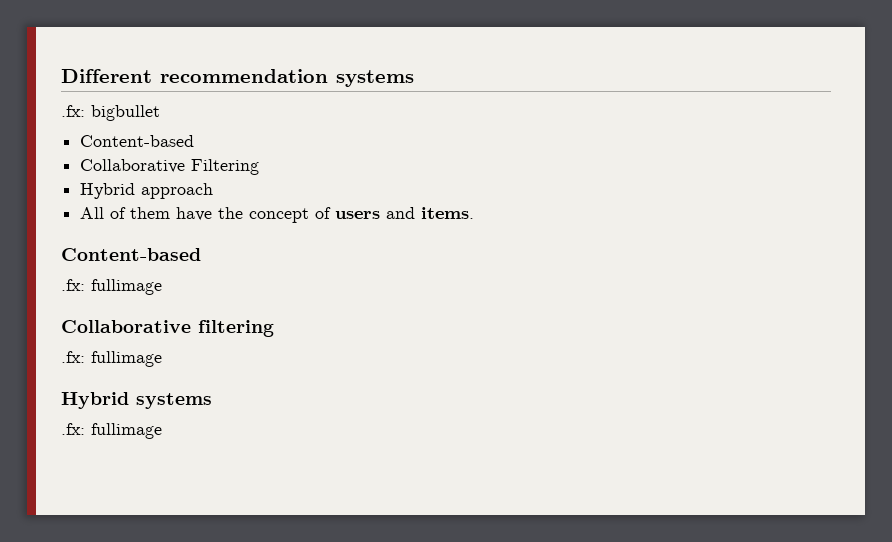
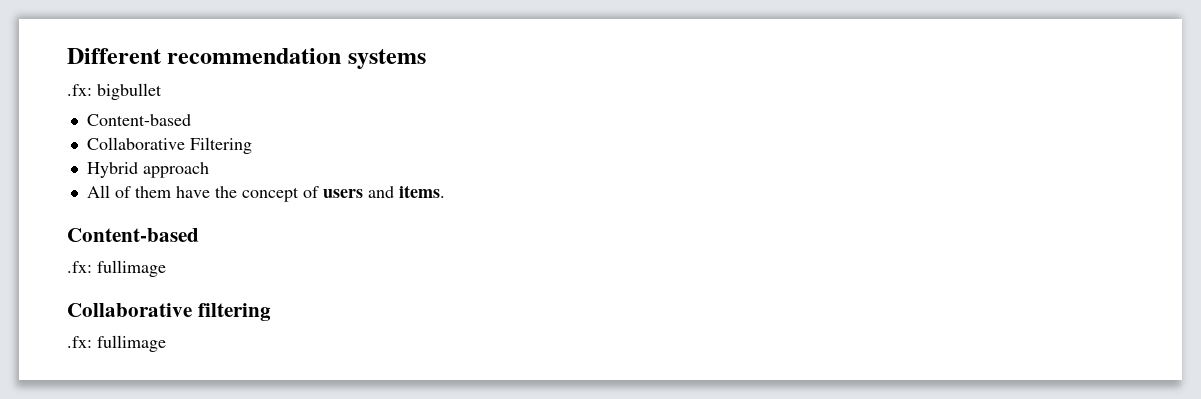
- Hybrid systems
- .fx: fullimage

